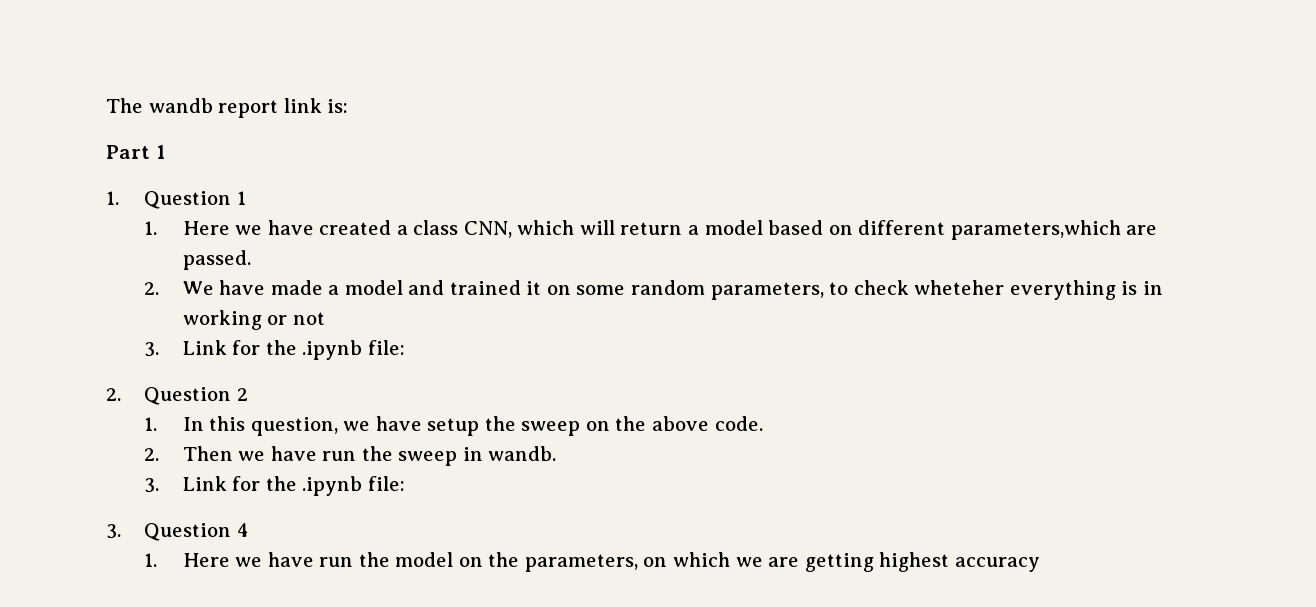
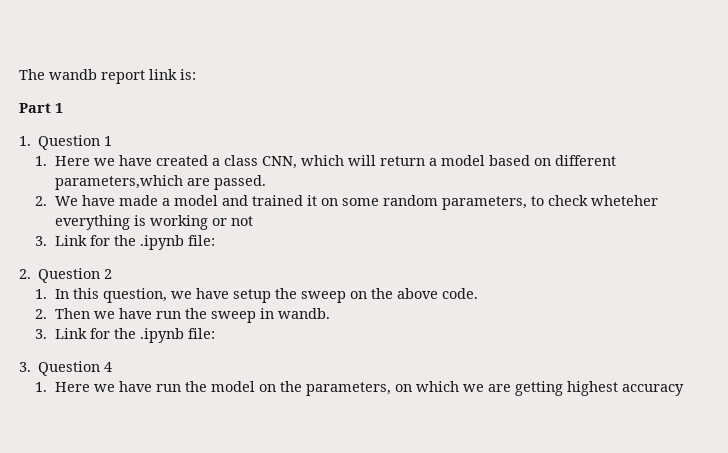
- 2. We have made a model and trained it on some random parameters, to check wheteher everything is in working or not
+ 2. We have made a model and trained it on some random parameters, to check wheteher everything is working or not

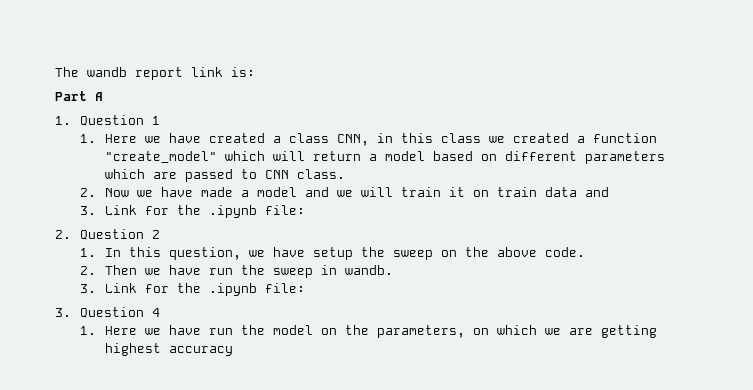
- Part 1
+ Part A
- 1. Here we have created a class CNN, which will return a model based on different parameters,which are passed.
- 2. We have made a model and trained it on some random parameters, to check wheteher everything is working or not
+ 1. Here we have created a class CNN, in this class we created a function "create_model" which will return a model based on different parameters which are passed to CNN class.
+ 2. Now we have made a model and we will train it on train data and

